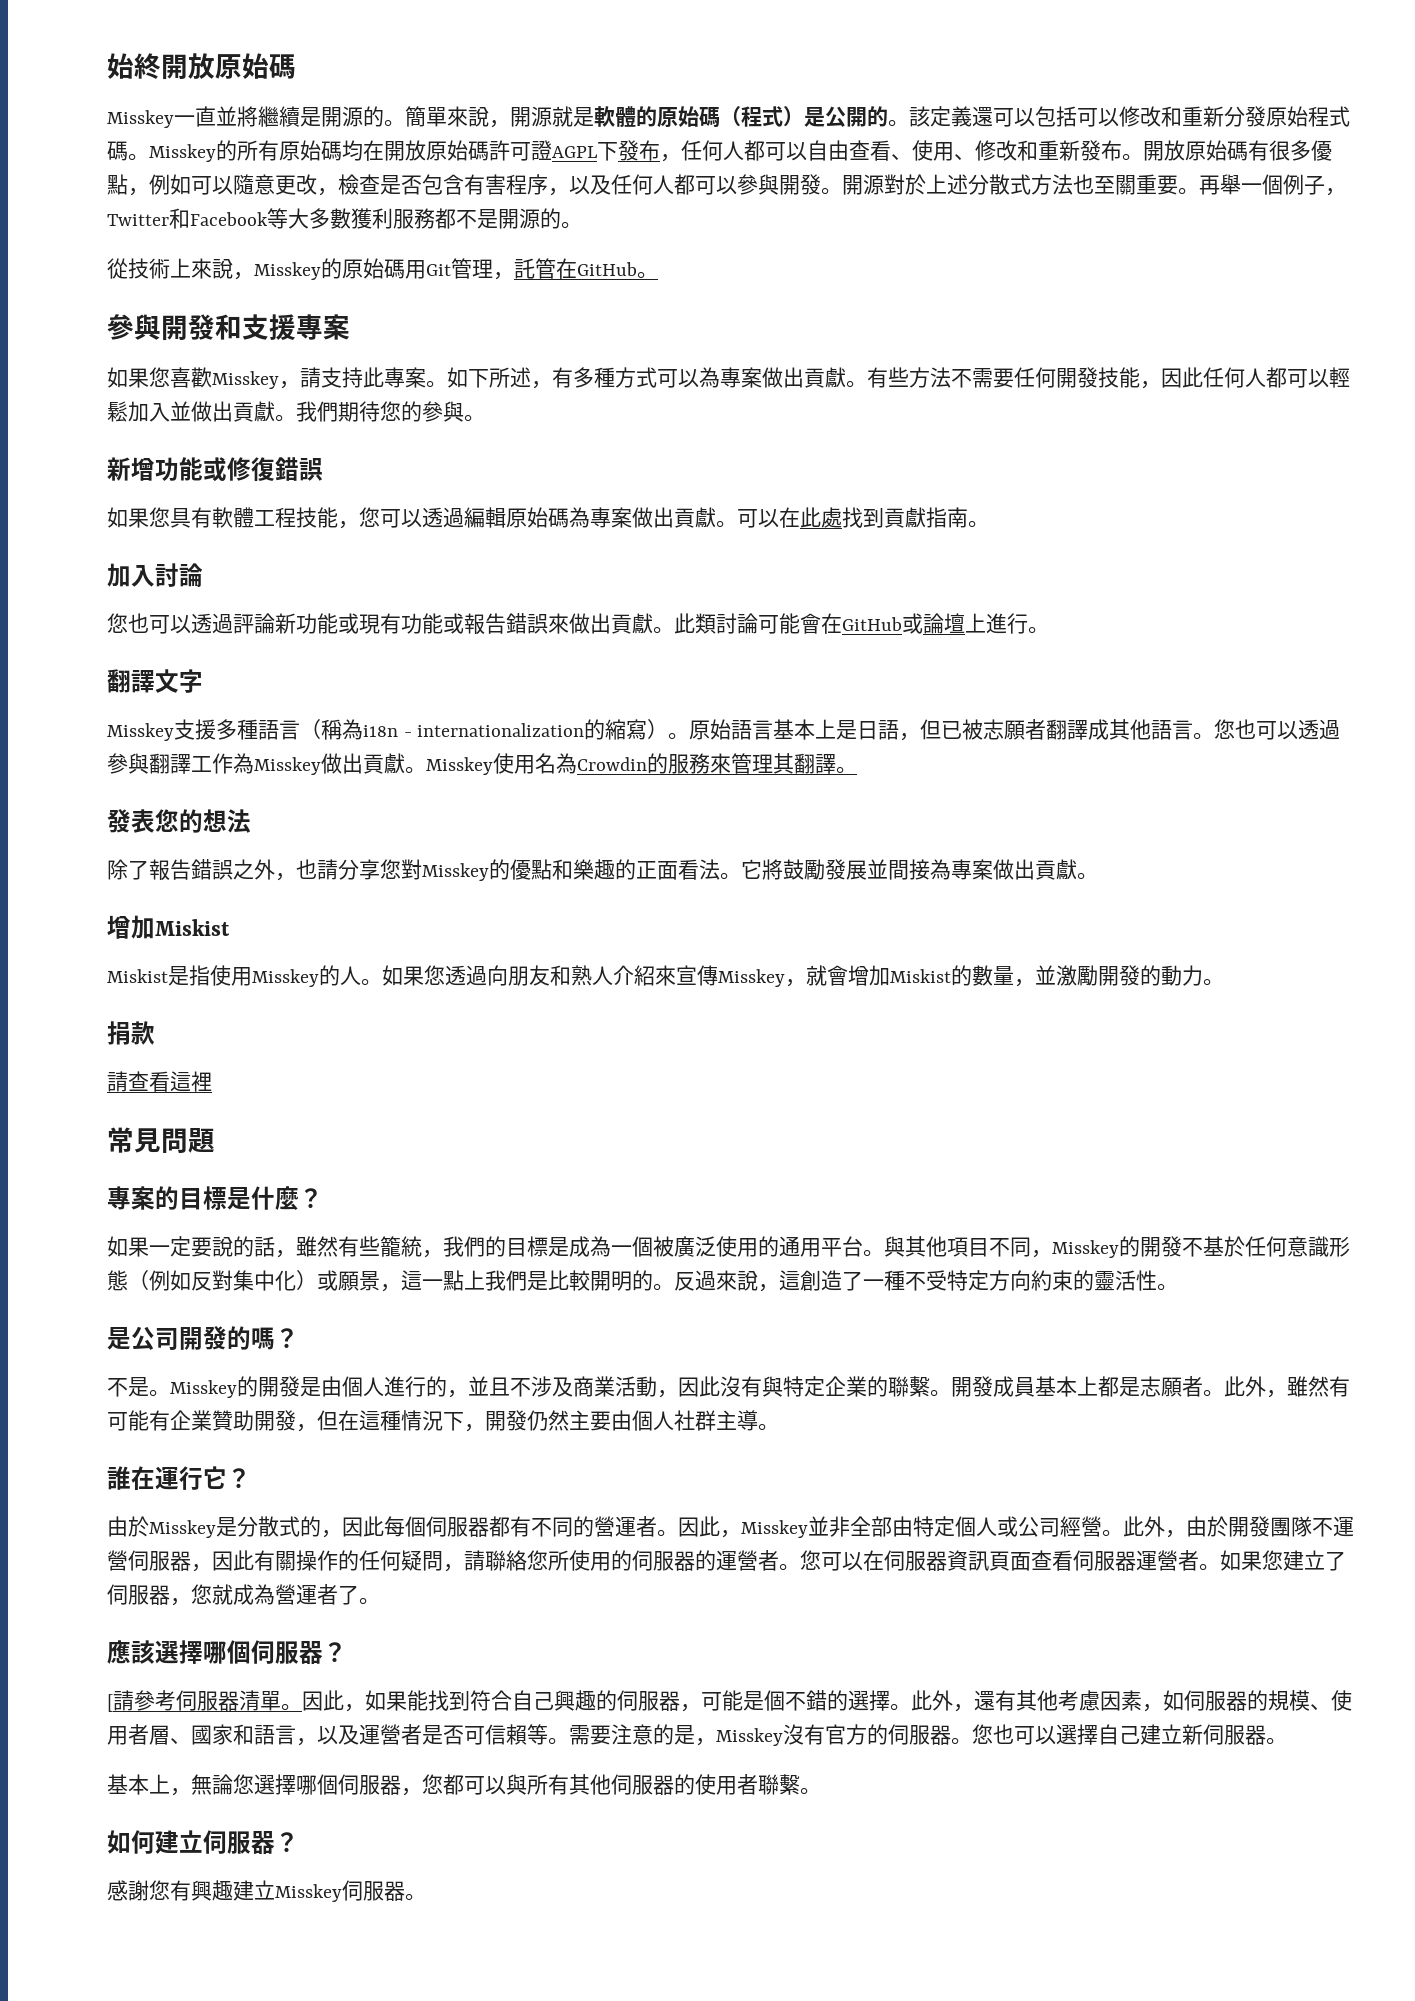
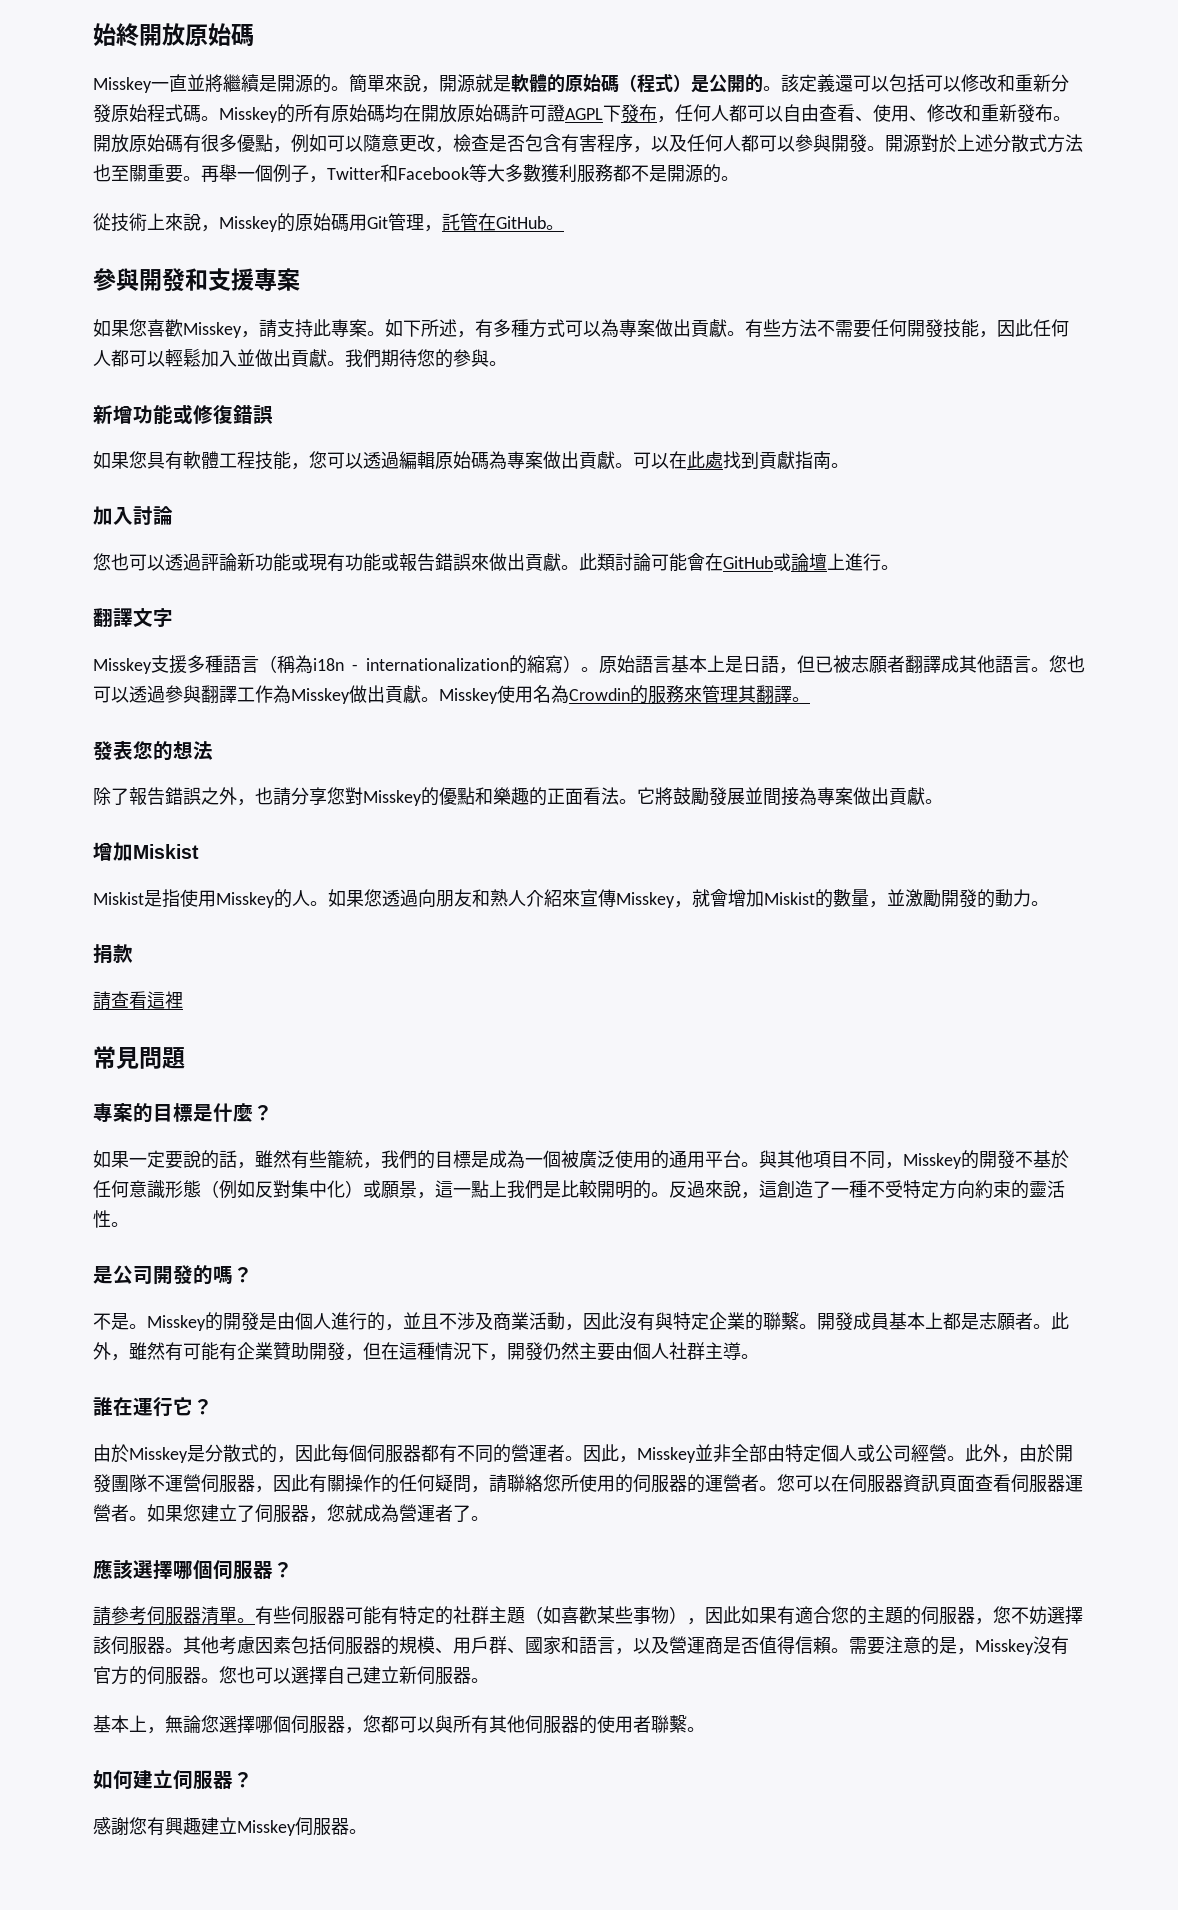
- [請參考伺服器清單。
+ 請參考伺服器清單。
- 因此，如果能找到符合自己興趣的伺服器，可能是個不錯的選擇。此外，還有其他考慮因素，如伺服器的規模、使用者層、國家和語言，以及運營者是否可信賴等。
+ 有些伺服器可能有特定的社群主題（如喜歡某些事物），因此如果有適合您的主題的伺服器，您不妨選擇該伺服器。其他考慮因素包括伺服器的規模、用戶群、國家和語言，以及營運商是否值得信賴。

